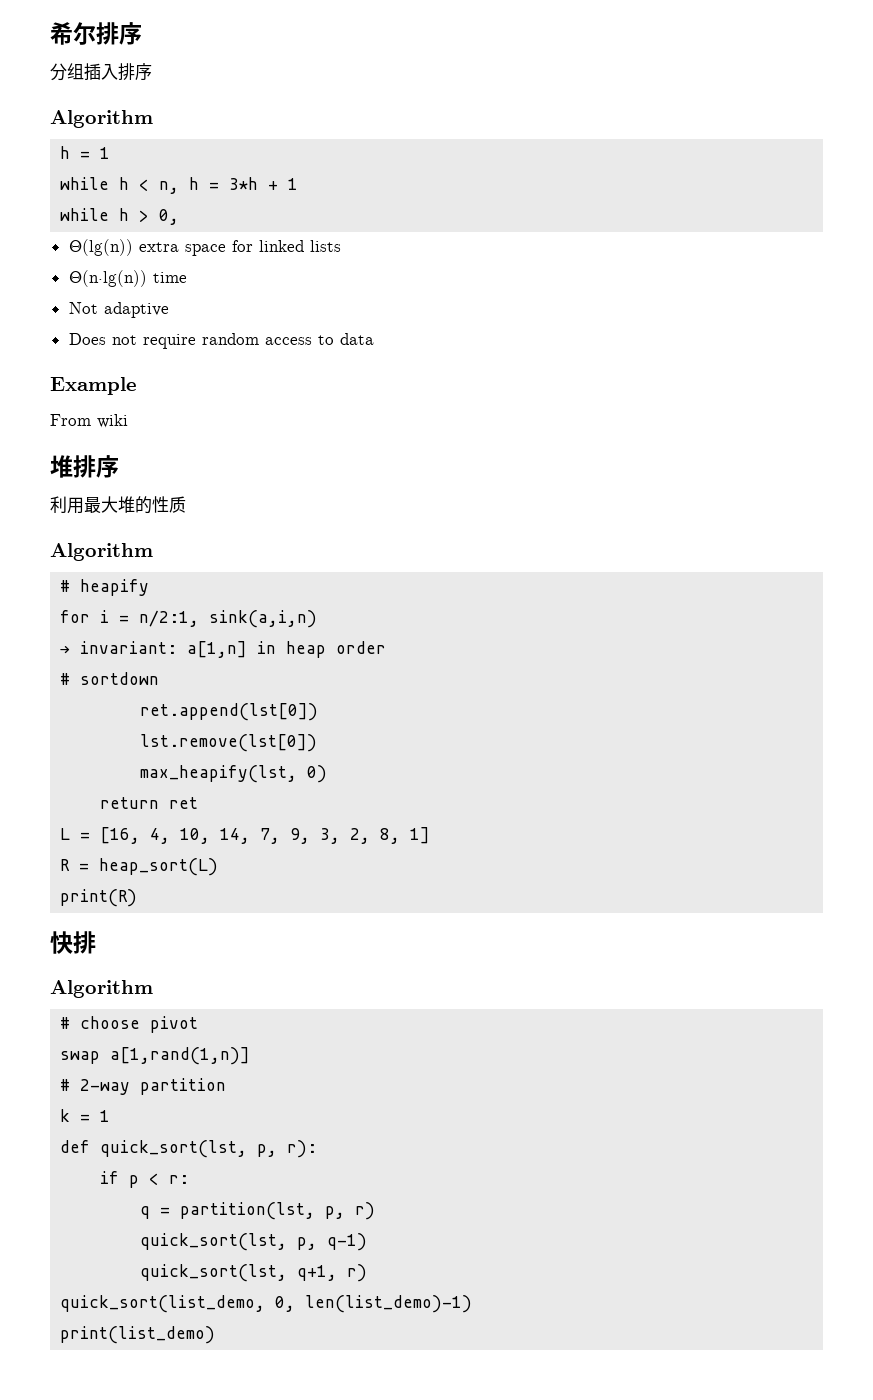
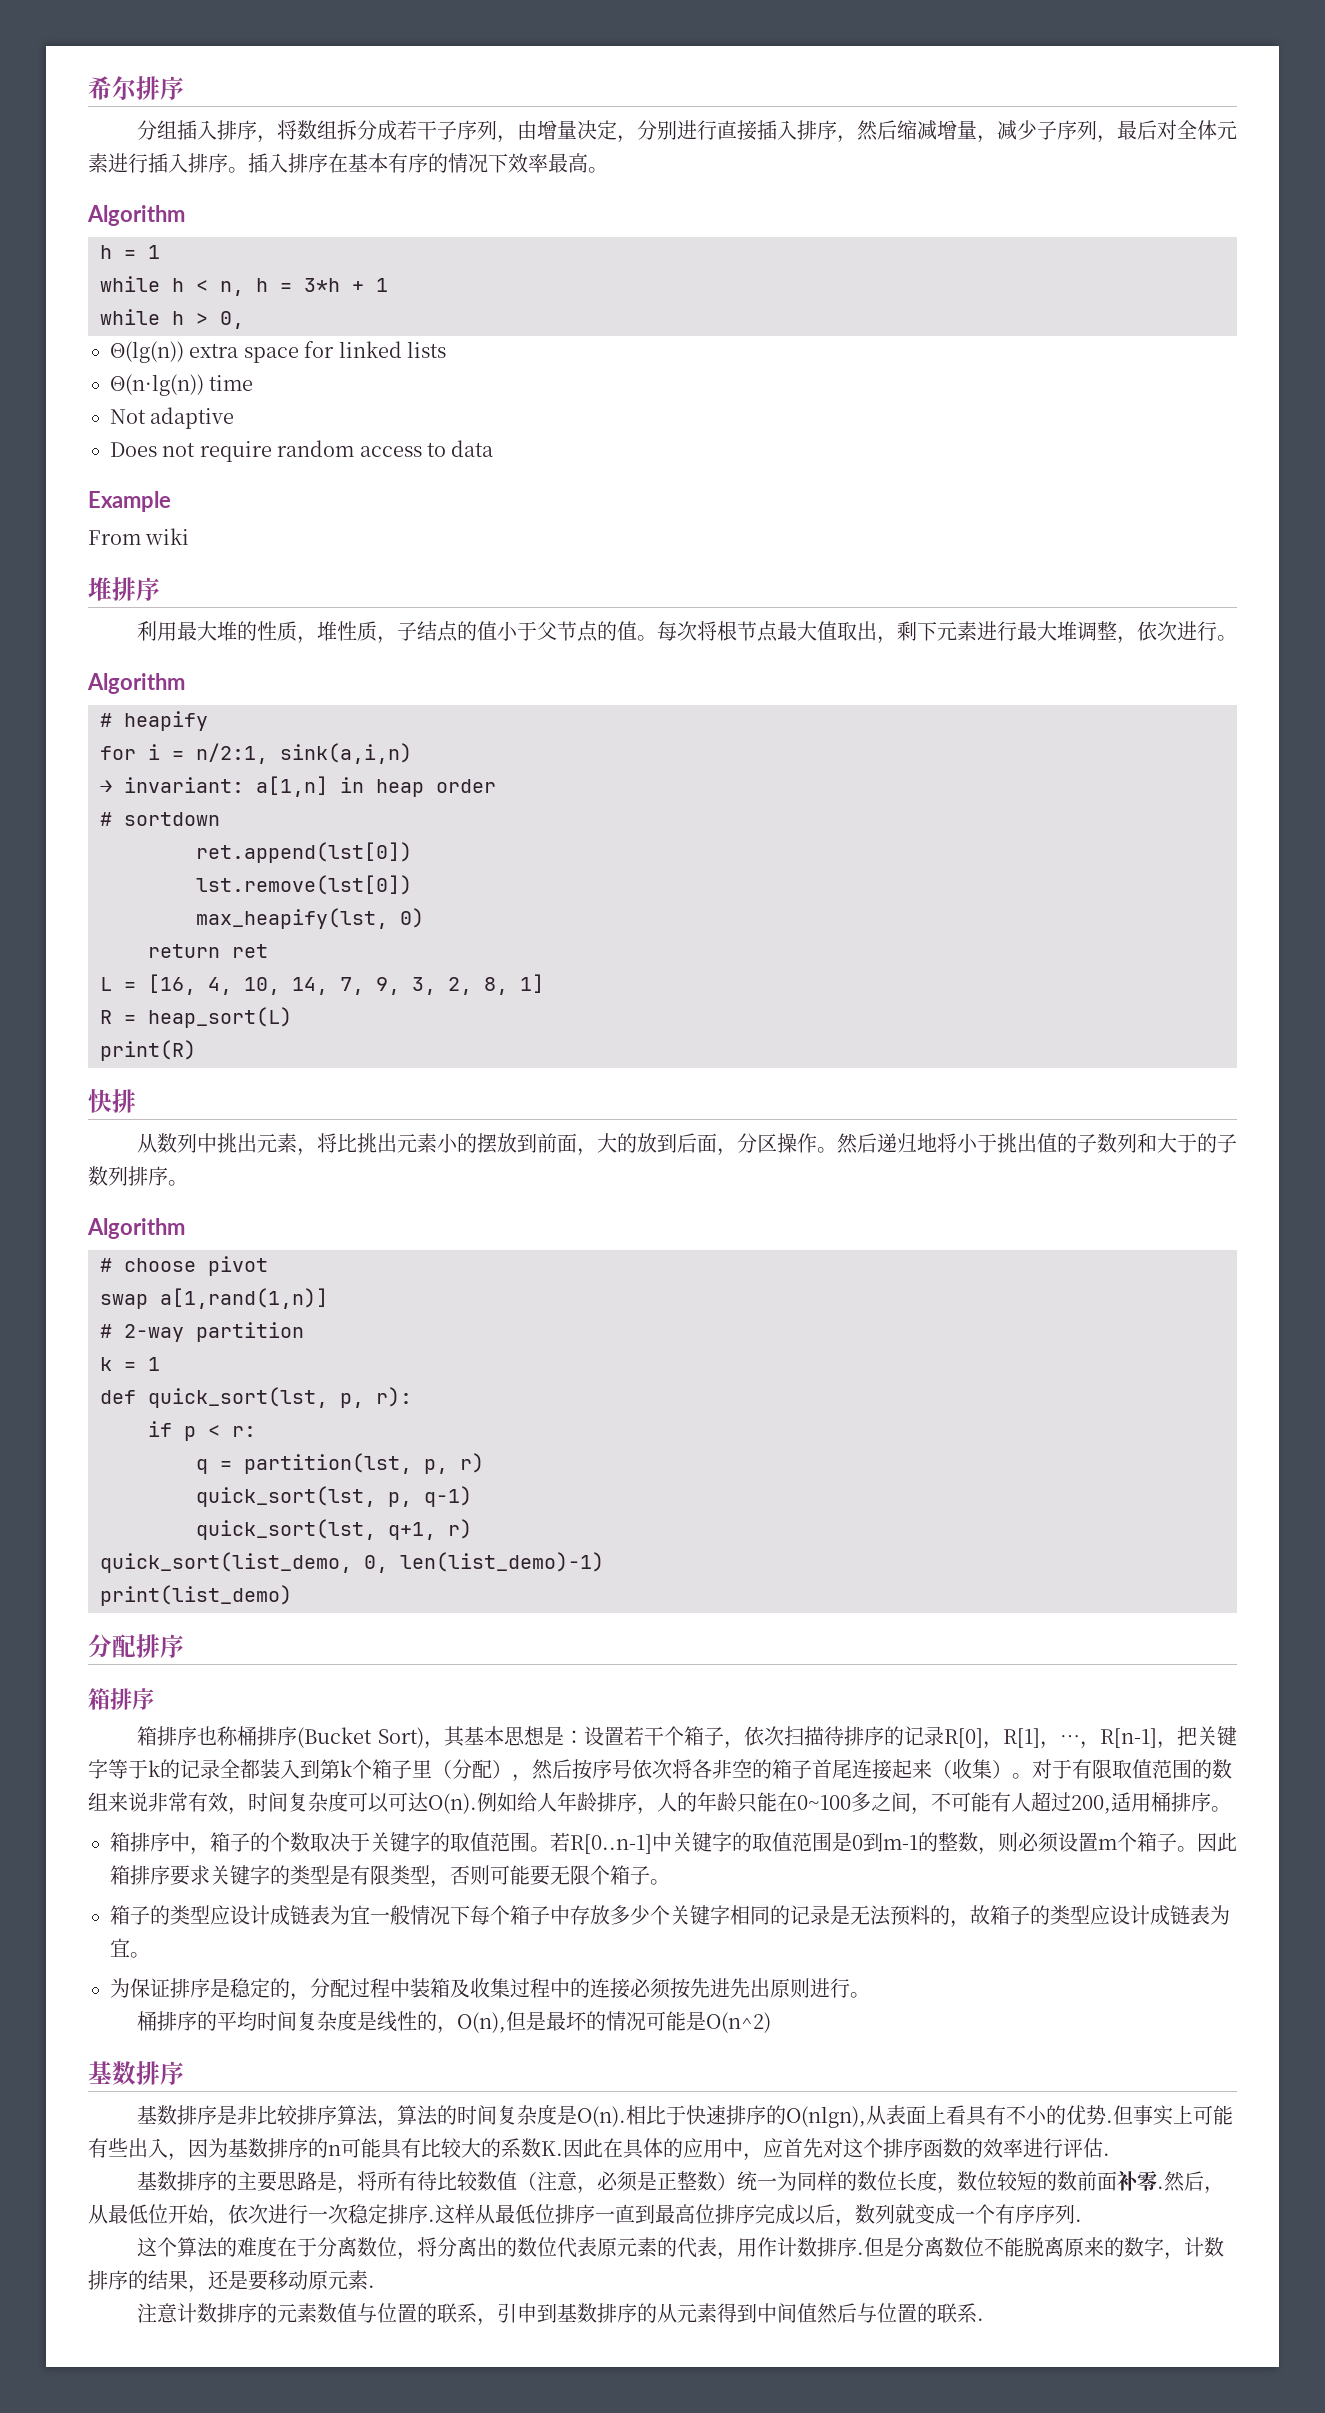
- 分组插入排序
+ 分组插入排序，将数组拆分成若干子序列，由增量决定，分别进行直接插入排序，然后缩减增量，减少子序列，最后对全体元素进行插入排序。插入排序在基本有序的情况下效率最高。
- 利用最大堆的性质
+ 利用最大堆的性质，堆性质，子结点的值小于父节点的值。每次将根节点最大值取出，剩下元素进行最大堆调整，依次进行。
+ 从数列中挑出元素，将比挑出元素小的摆放到前面，大的放到后面，分区操作。然后递归地将小于挑出值的子数列和大于的子数列排序。
+ 分配排序
+ 箱排序
+ 箱排序也称桶排序(Bucket Sort)，其基本思想是：设置若干个箱子，依次扫描待排序的记录R[0]，R[1]，…，R[n-1]，把关键字等于k的记录全都装入到第k个箱子里（分配），然后按序号依次将各非空的箱子首尾连接起来（收集）。对于有限取值范围的数组来说非常有效，时间复杂度可以可达O(n).例如给人年龄排序，人的年龄只能在0~100多之间，不可能有人超过200,适用桶排序。
+ 箱排序中，箱子的个数取决于关键字的取值范围。若R[0..n-1]中关键字的取值范围是0到m-1的整数，则必须设置m个箱子。因此箱排序要求关键字的类型是有限类型，否则可能要无限个箱子。
+ 箱子的类型应设计成链表为宜一般情况下每个箱子中存放多少个关键字相同的记录是无法预料的，故箱子的类型应设计成链表为宜。
+ 为保证排序是稳定的，分配过程中装箱及收集过程中的连接必须按先进先出原则进行。
+ 桶排序的平均时间复杂度是线性的，O(n),但是最坏的情况可能是O(n^2)
+ 基数排序
+ 基数排序是非比较排序算法，算法的时间复杂度是O(n).相比于快速排序的O(nlgn),从表面上看具有不小的优势.但事实上可能有些出入，因为基数排序的n可能具有比较大的系数K.因此在具体的应用中，应首先对这个排序函数的效率进行评估.
+ 基数排序的主要思路是，将所有待比较数值（注意，必须是正整数）统一为同样的数位长度，数位较短的数前面补零.然后，从最低位开始，依次进行一次稳定排序.这样从最低位排序一直到最高位排序完成以后，数列就变成一个有序序列.
+ 这个算法的难度在于分离数位，将分离出的数位代表原元素的代表，用作计数排序.但是分离数位不能脱离原来的数字，计数排序的结果，还是要移动原元素.
+ 注意计数排序的元素数值与位置的联系，引申到基数排序的从元素得到中间值然后与位置的联系.

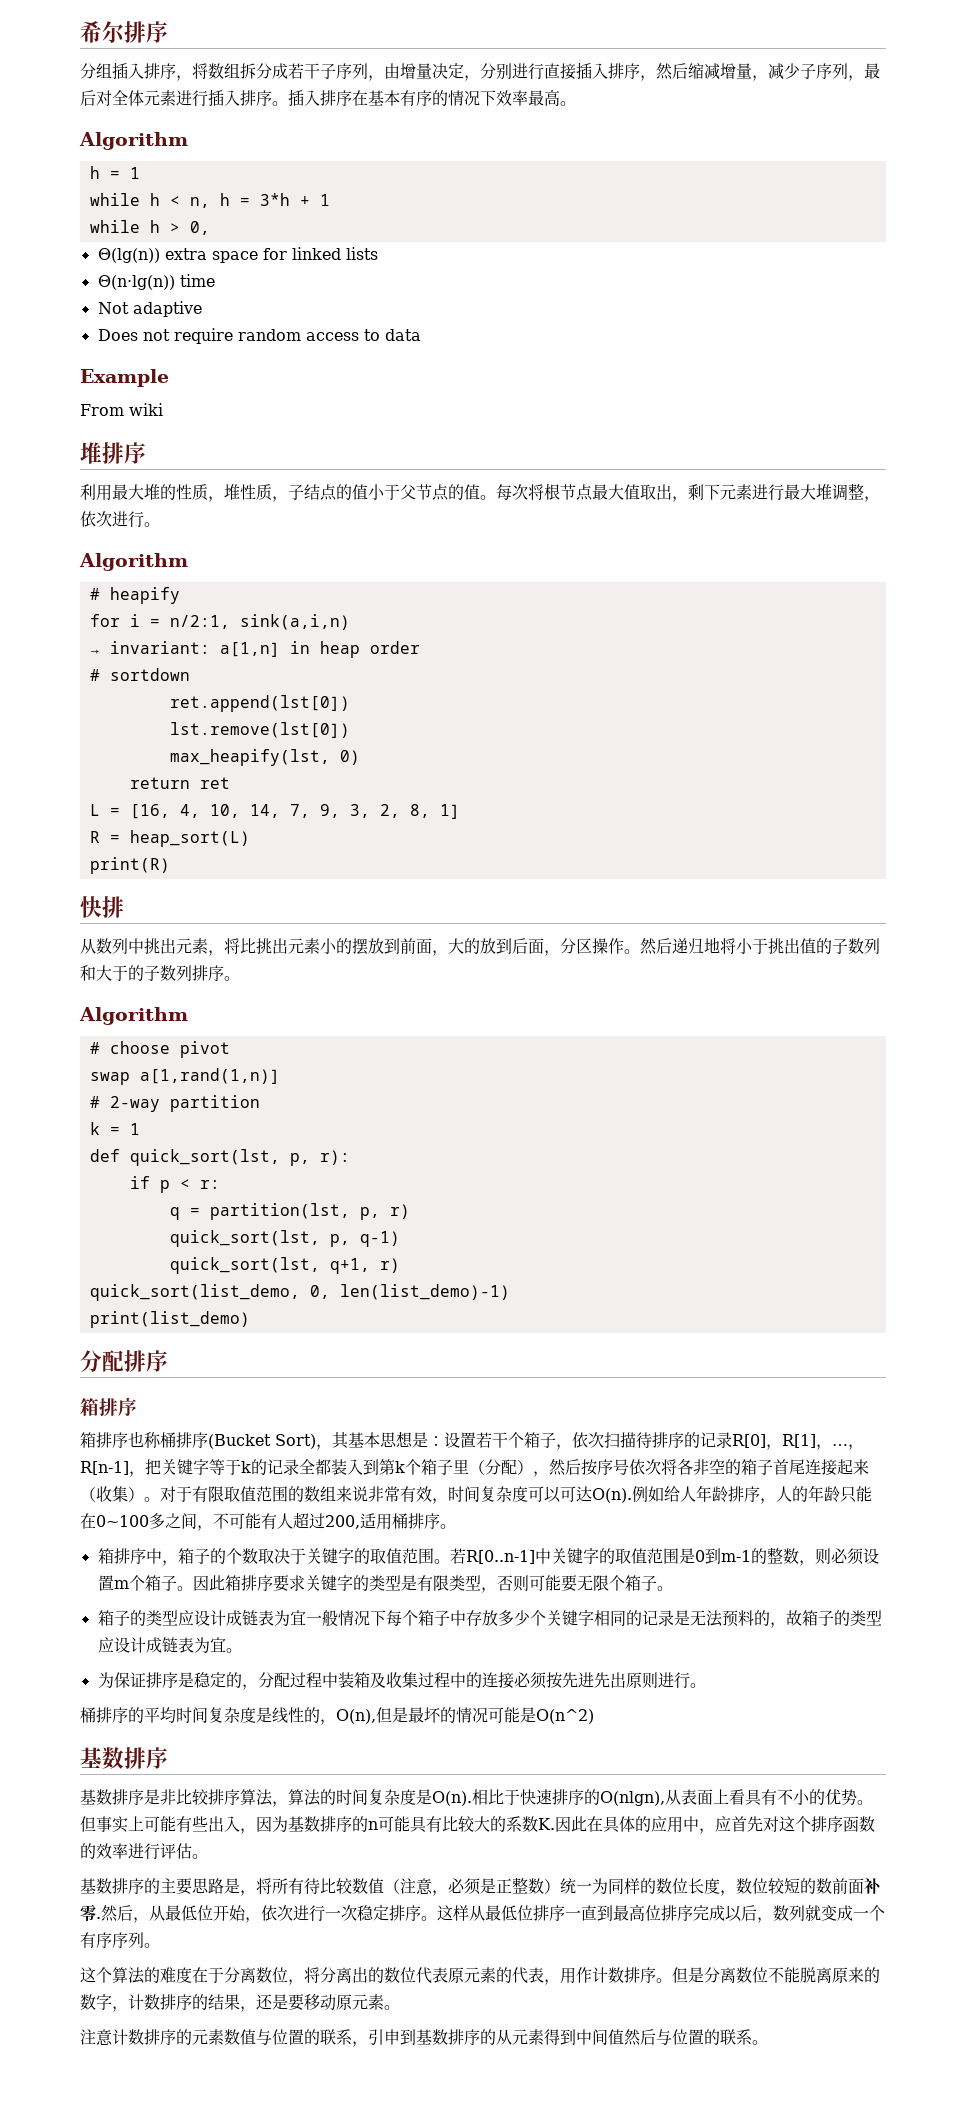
- 相比于快速排序的O(nlgn),从表面上看具有不小的优势.
+ 相比于快速排序的O(nlgn),从表面上看具有不小的优势。
- 但事实上可能有些出入，因为基数排序的n可能具有比较大的系数K.因此在具体的应用中，应首先对这个排序函数的效率进行评估.
+ 但事实上可能有些出入，因为基数排序的n可能具有比较大的系数K.因此在具体的应用中，应首先对这个排序函数的效率进行评估。
- 然后，从最低位开始，依次进行一次稳定排序.
+ 然后，从最低位开始，依次进行一次稳定排序。
- 这样从最低位排序一直到最高位排序完成以后，数列就变成一个有序序列.
+ 这样从最低位排序一直到最高位排序完成以后，数列就变成一个有序序列。
- 这个算法的难度在于分离数位，将分离出的数位代表原元素的代表，用作计数排序.
+ 这个算法的难度在于分离数位，将分离出的数位代表原元素的代表，用作计数排序。
- 但是分离数位不能脱离原来的数字，计数排序的结果，还是要移动原元素.
+ 但是分离数位不能脱离原来的数字，计数排序的结果，还是要移动原元素。
- 注意计数排序的元素数值与位置的联系，引申到基数排序的从元素得到中间值然后与位置的联系.
+ 注意计数排序的元素数值与位置的联系，引申到基数排序的从元素得到中间值然后与位置的联系。

